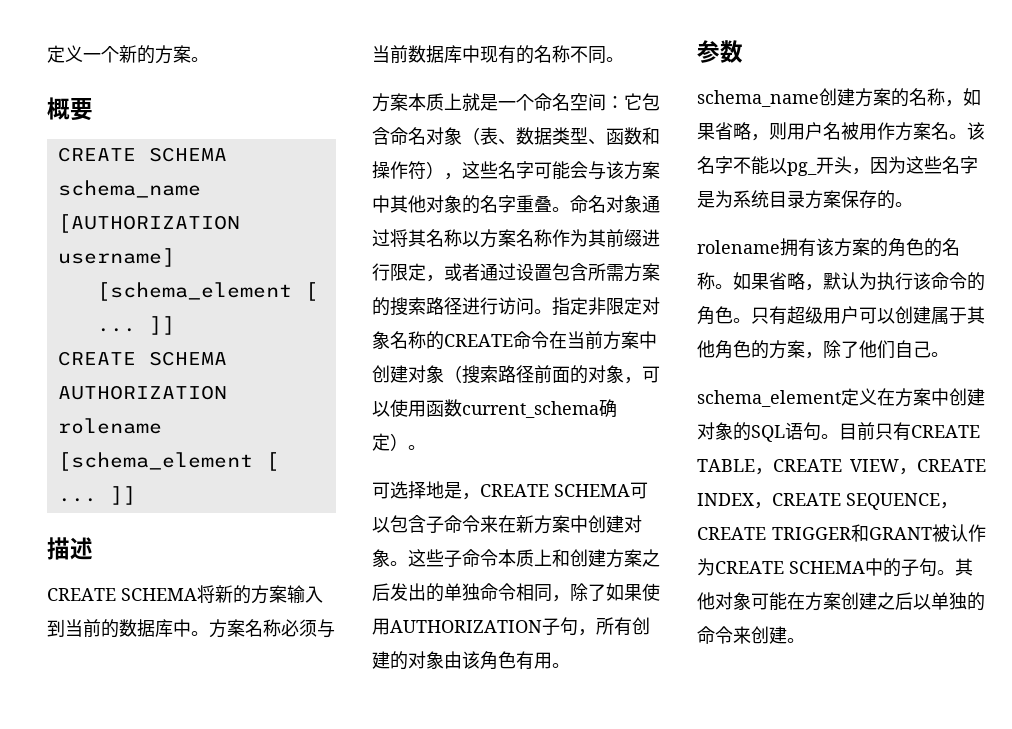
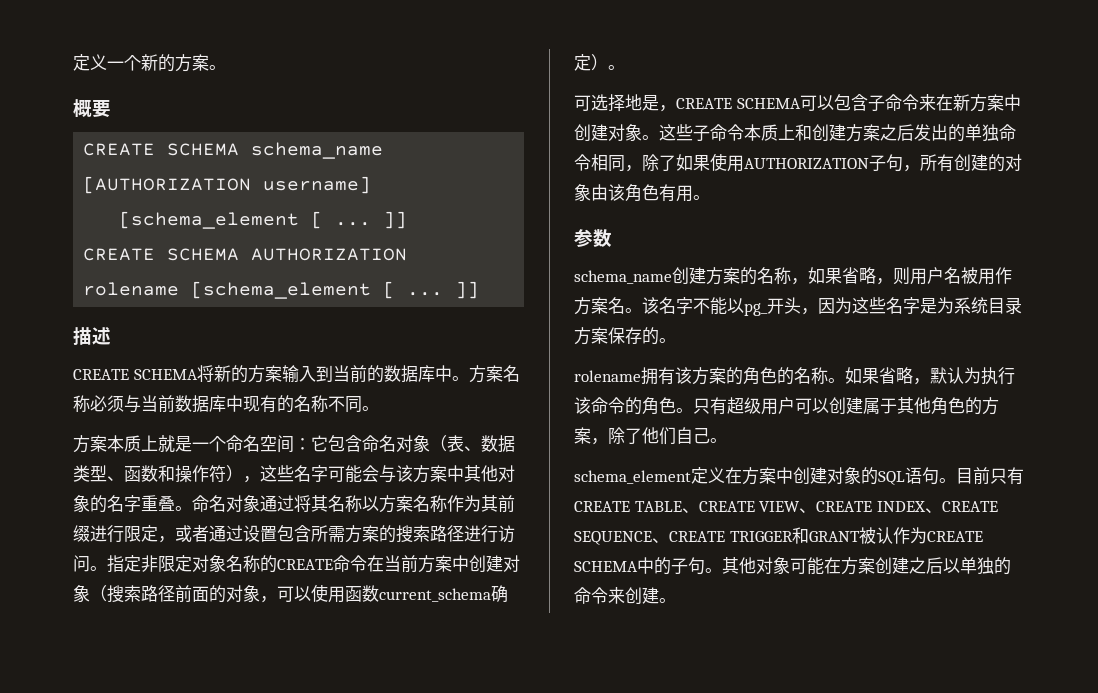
- 目前只有CREATE TABLE，CREATE VIEW，CREATE INDEX，CREATE SEQUENCE，CREATE TRIGGER和GRANT被认作为CREATE SCHEMA中的子句。
+ 目前只有CREATE TABLE、CREATE VIEW、CREATE INDEX、CREATE SEQUENCE、CREATE TRIGGER和GRANT被认作为CREATE SCHEMA中的子句。

